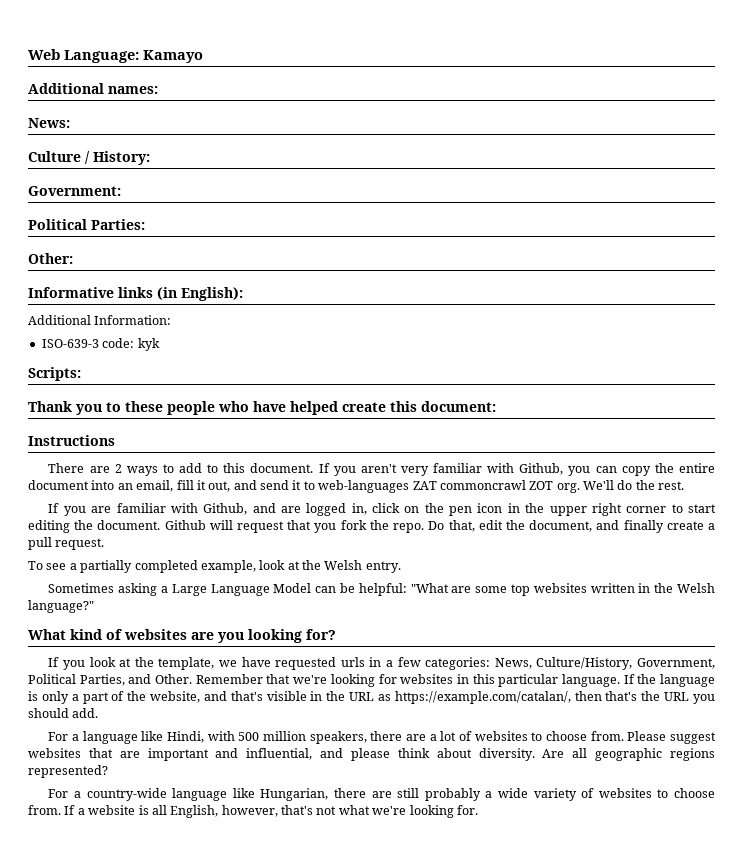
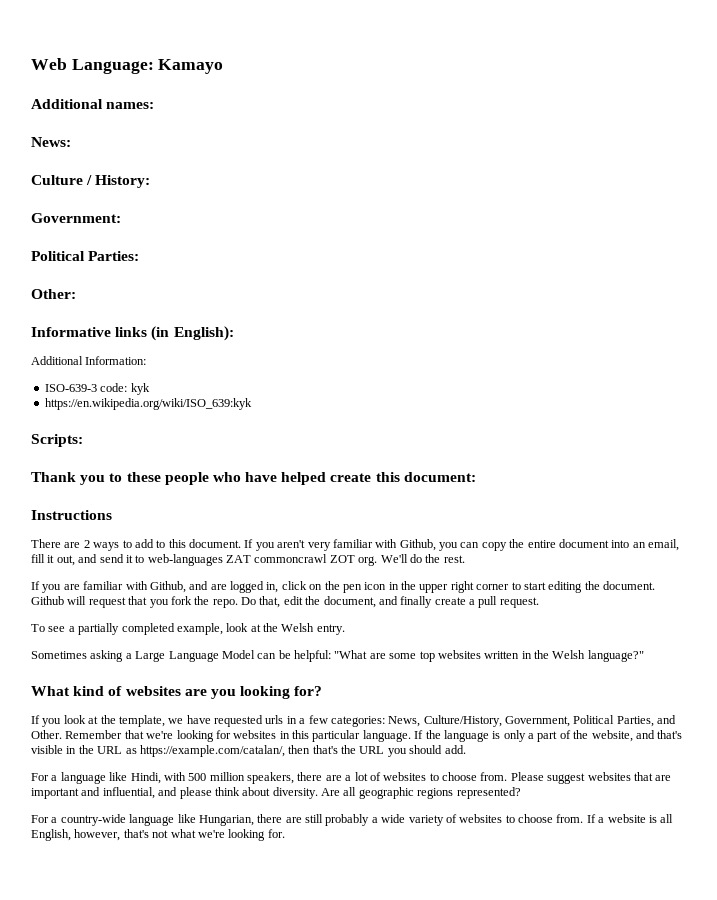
+ https://en.wikipedia.org/wiki/ISO_639:kyk

